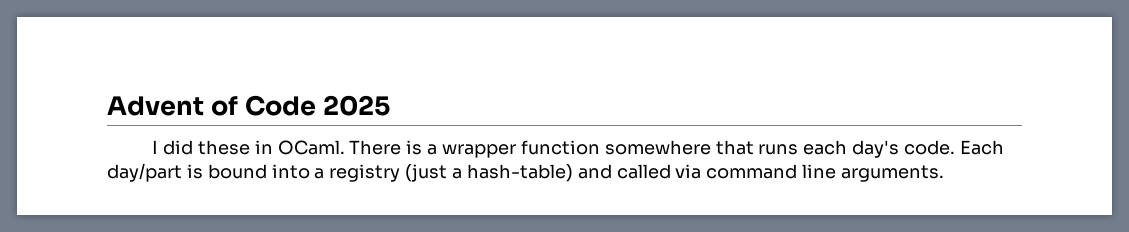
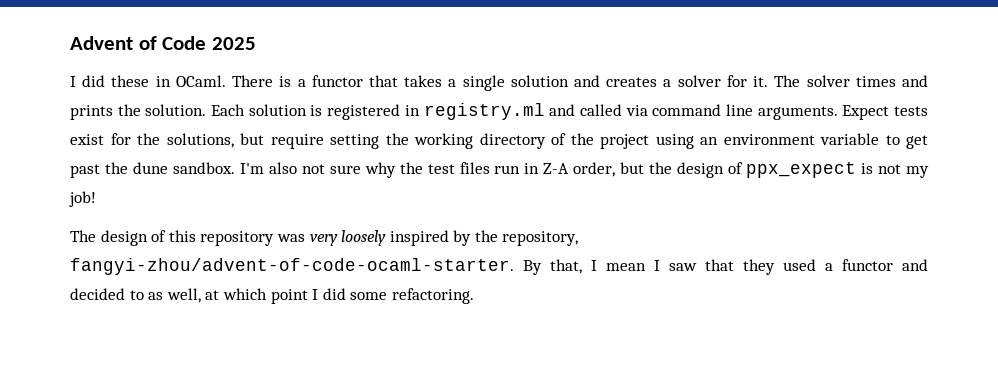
- There is a wrapper function somewhere that runs each day's code. Each day/part is bound into a registry (just a hash-table) and called via command line arguments.
+ There is a functor that takes a single solution and creates a solver for it. The solver times and prints the solution. Each solution is registered in registry.ml and called via command line arguments.
+ Expect tests exist for the solutions, but require setting the working directory of the project using an environment variable to get past the dune sandbox. I'm also not sure why the test files run in Z-A order, but the design of ppx_expect is not my job!
+ The design of this repository was very loosely inspired by the repository, fangyi-zhou/advent-of-code-ocaml-starter. By that, I mean I saw that they used a functor and decided to as well, at which point I did some refactoring.

